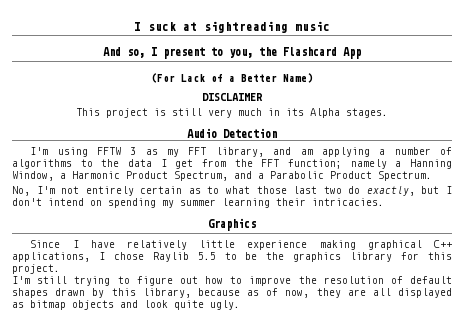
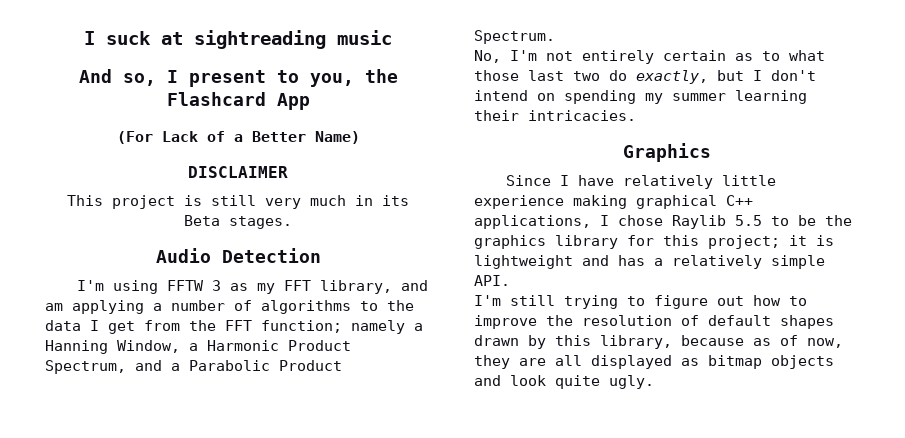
- This project is still very much in its Alpha stages.
+ This project is still very much in its Beta stages.
- Since I have relatively little experience making graphical C++ applications, I chose Raylib 5.5 to be the graphics library for this project.
+ Since I have relatively little experience making graphical C++ applications, I chose Raylib 5.5 to be the graphics library for this project; it is lightweight and has a relatively simple API.

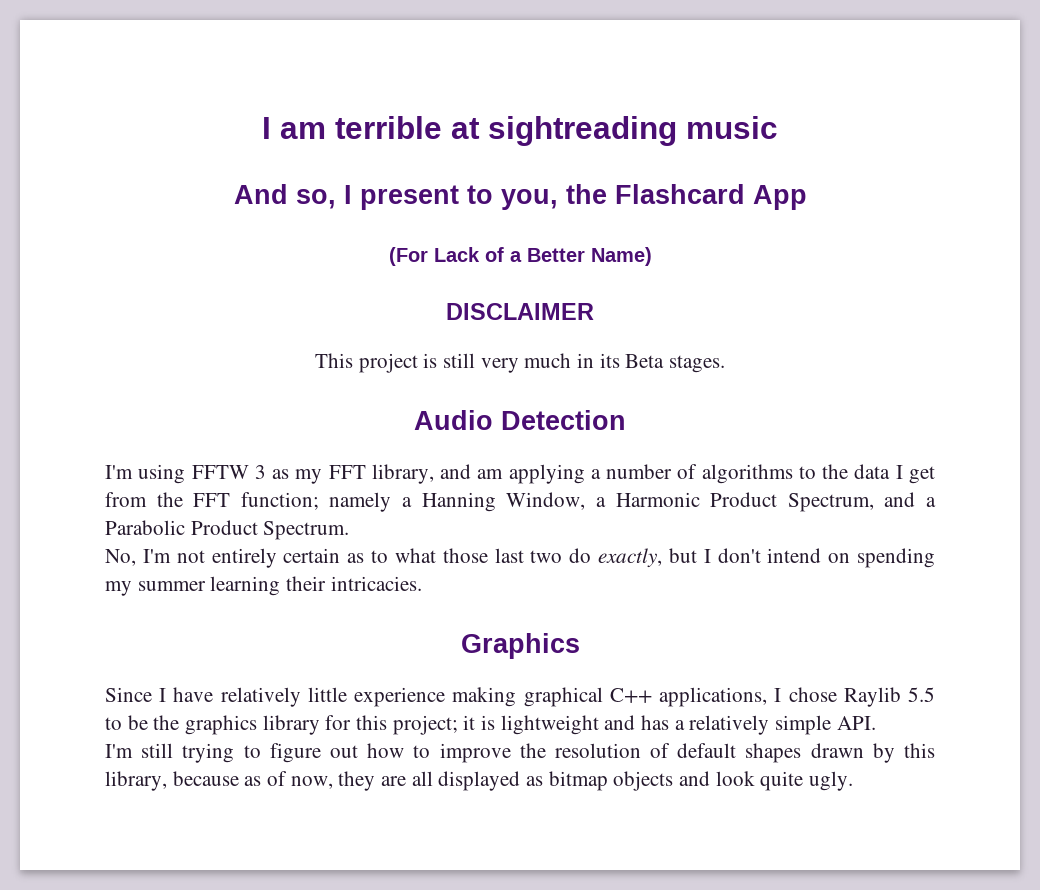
- I suck at sightreading music
+ I am terrible at sightreading music

